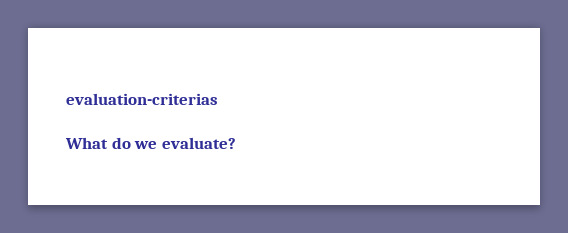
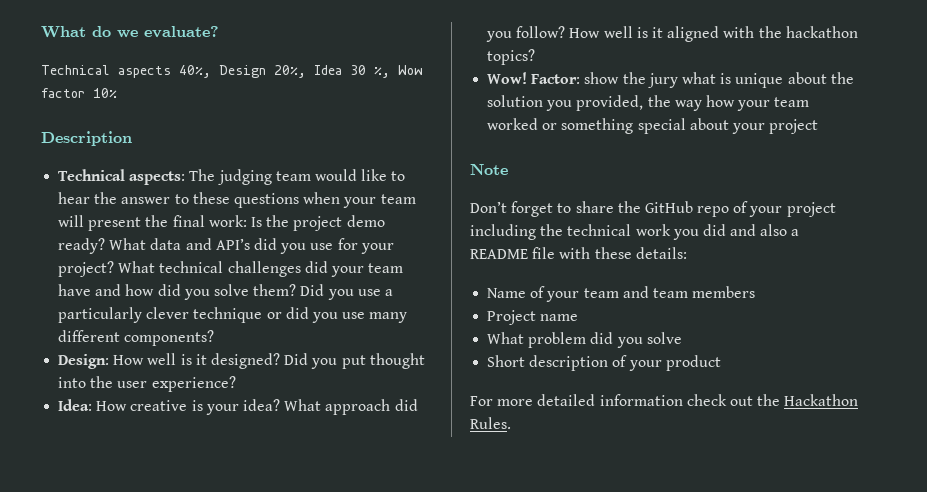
- evaluation-criterias
+ Technical aspects 40%, Design 20%, Idea 30 %, Wow factor 10%
+ Description
+ Technical aspects: The judging team would like to hear the answer to these questions when your team will present the final work: Is the project demo ready? What data and API’s did you use for your project? What technical challenges did your team have and how did you solve them? Did you use a particularly clever technique or did you use many different components?
+ Design: How well is it designed? Did you put thought into the user experience?
+ Idea: How creative is your idea? What approach did you follow? How well is it aligned with the hackathon topics?
+ Wow! Factor: show the jury what is unique about the solution you provided, the way how your team worked or something special about your project
+ Note
+ Don’t forget to share the GitHub repo of your project including the technical work you did and also a README file with these details:
+ Name of your team and team members
+ Project name
+ What problem did you solve
+ Short description of your product
+ For more detailed information check out the Hackathon Rules.

